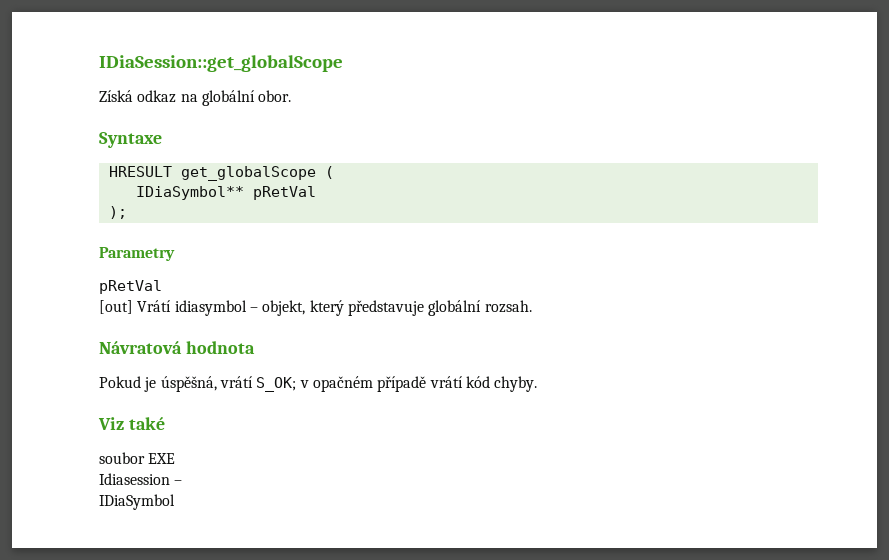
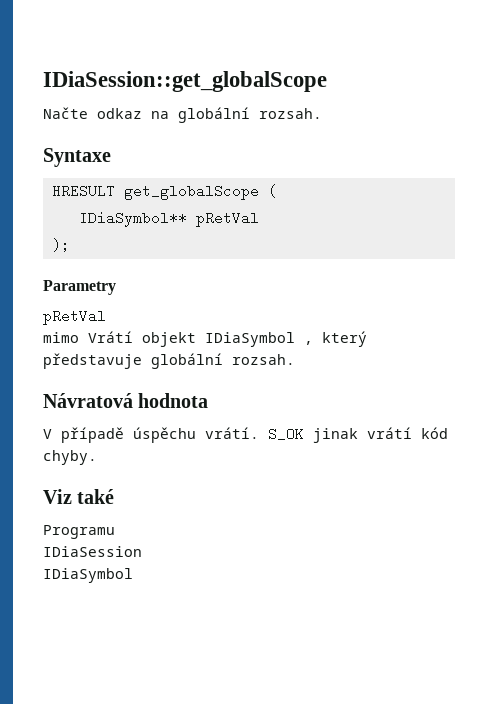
- Získá odkaz na globální obor.
+ Načte odkaz na globální rozsah.
- [out] Vrátí idiasymbol – objekt, který představuje globální rozsah.
+ mimo Vrátí objekt IDiaSymbol , který představuje globální rozsah.
- Pokud je úspěšná, vrátí S_OK; v opačném případě vrátí kód chyby.
+ V případě úspěchu vrátí. S_OK jinak vrátí kód chyby.
- soubor EXE
- Idiasession –
+ Programu
+ IDiaSession

